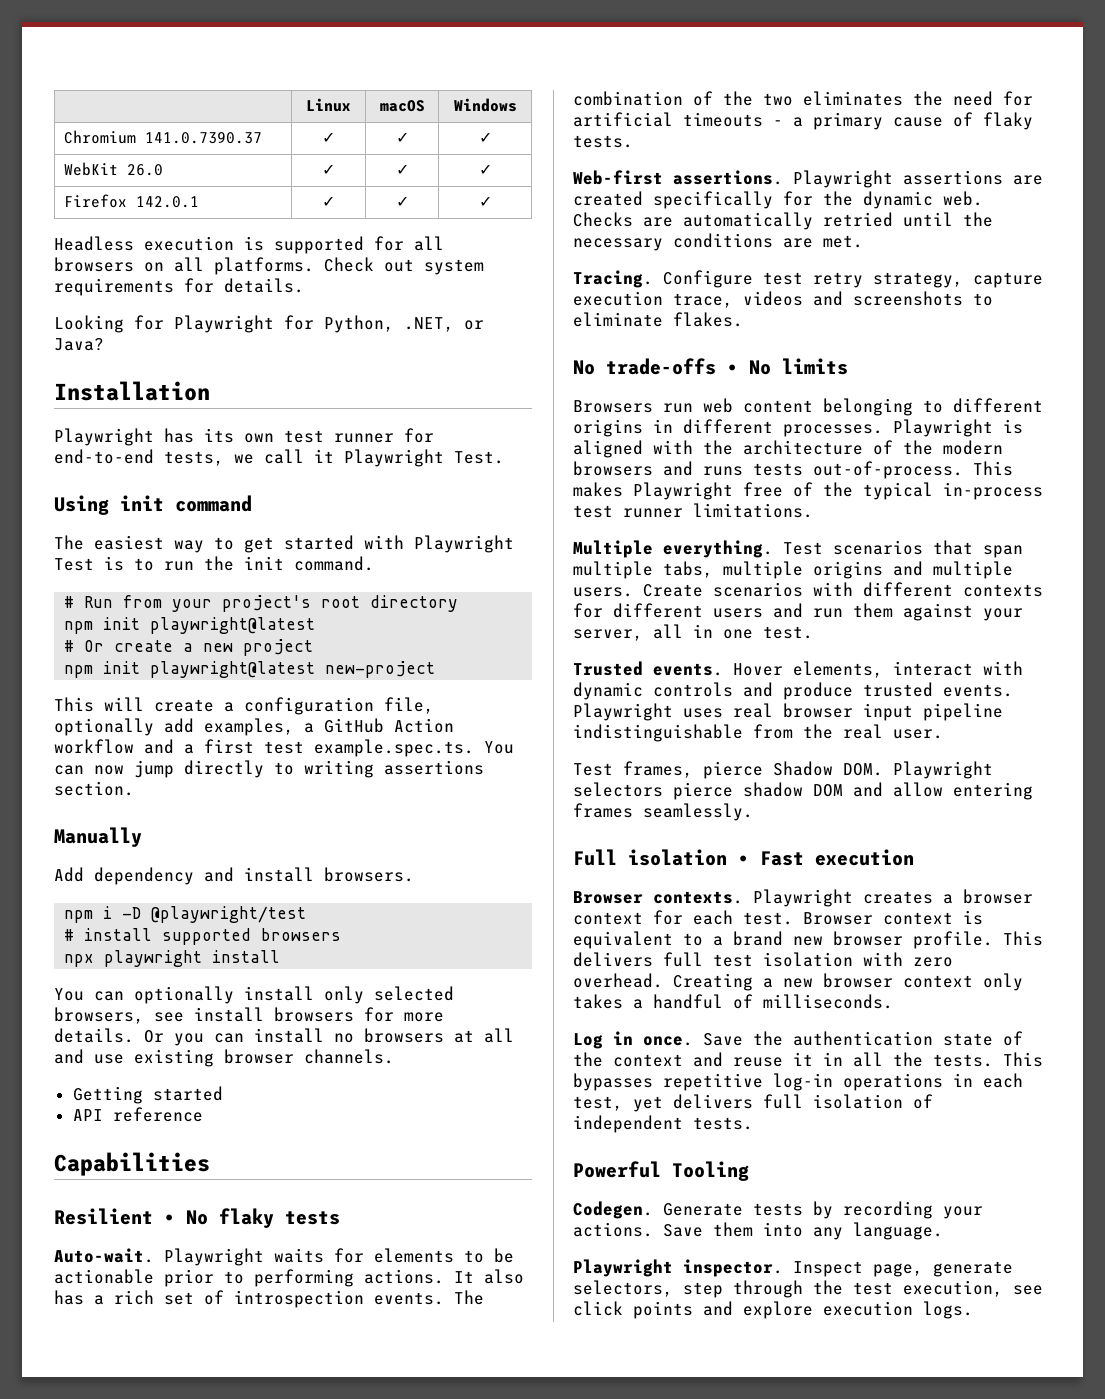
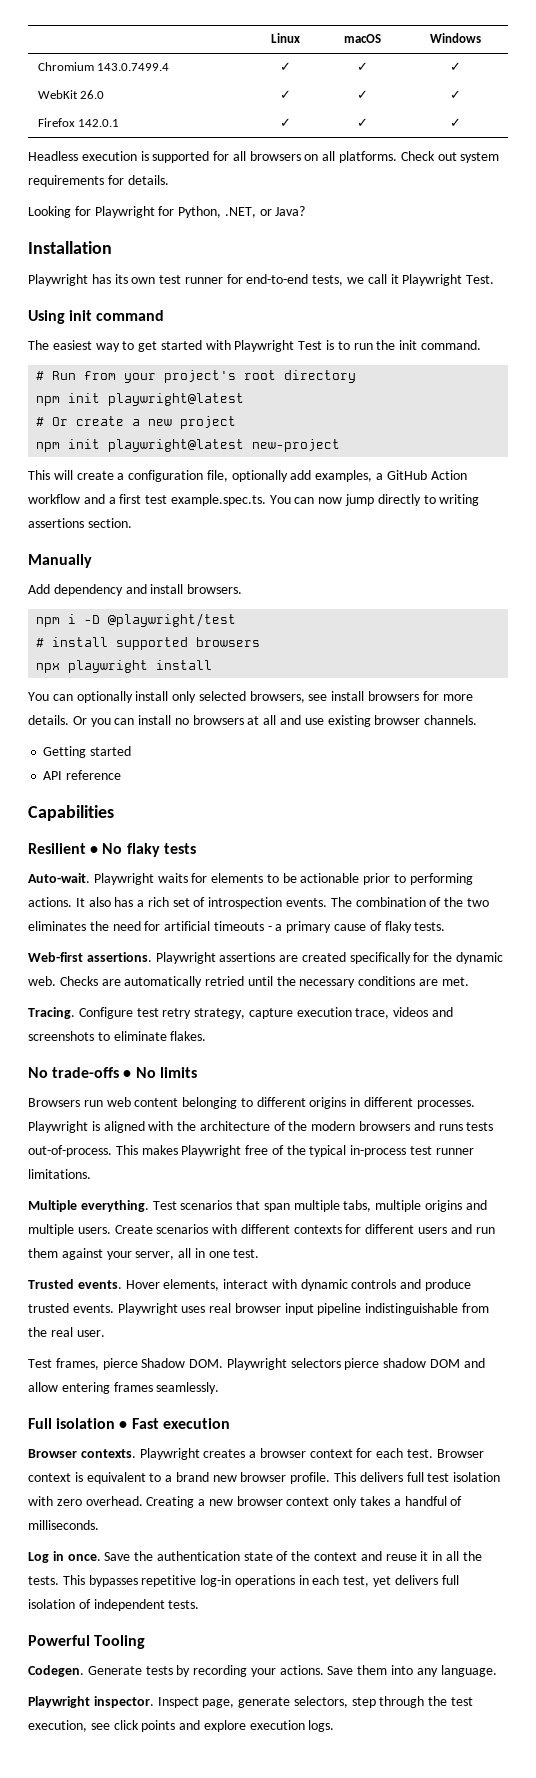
- Chromium 141.0.7390.37 | ✓ | ✓ | ✓
+ Chromium 143.0.7499.4 | ✓ | ✓ | ✓

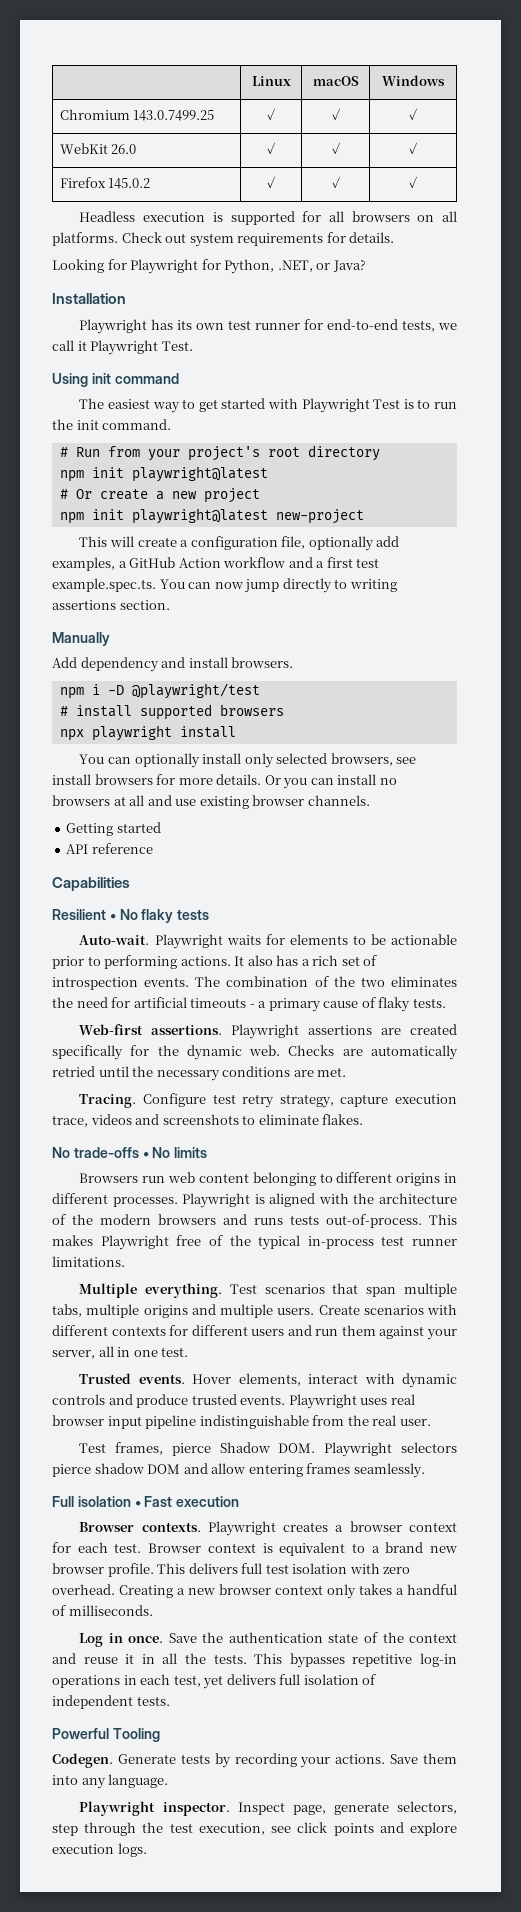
- Chromium 143.0.7499.4 | ✓ | ✓ | ✓
+ Chromium 143.0.7499.25 | ✓ | ✓ | ✓
- Firefox 142.0.1 | ✓ | ✓ | ✓
+ Firefox 145.0.2 | ✓ | ✓ | ✓

